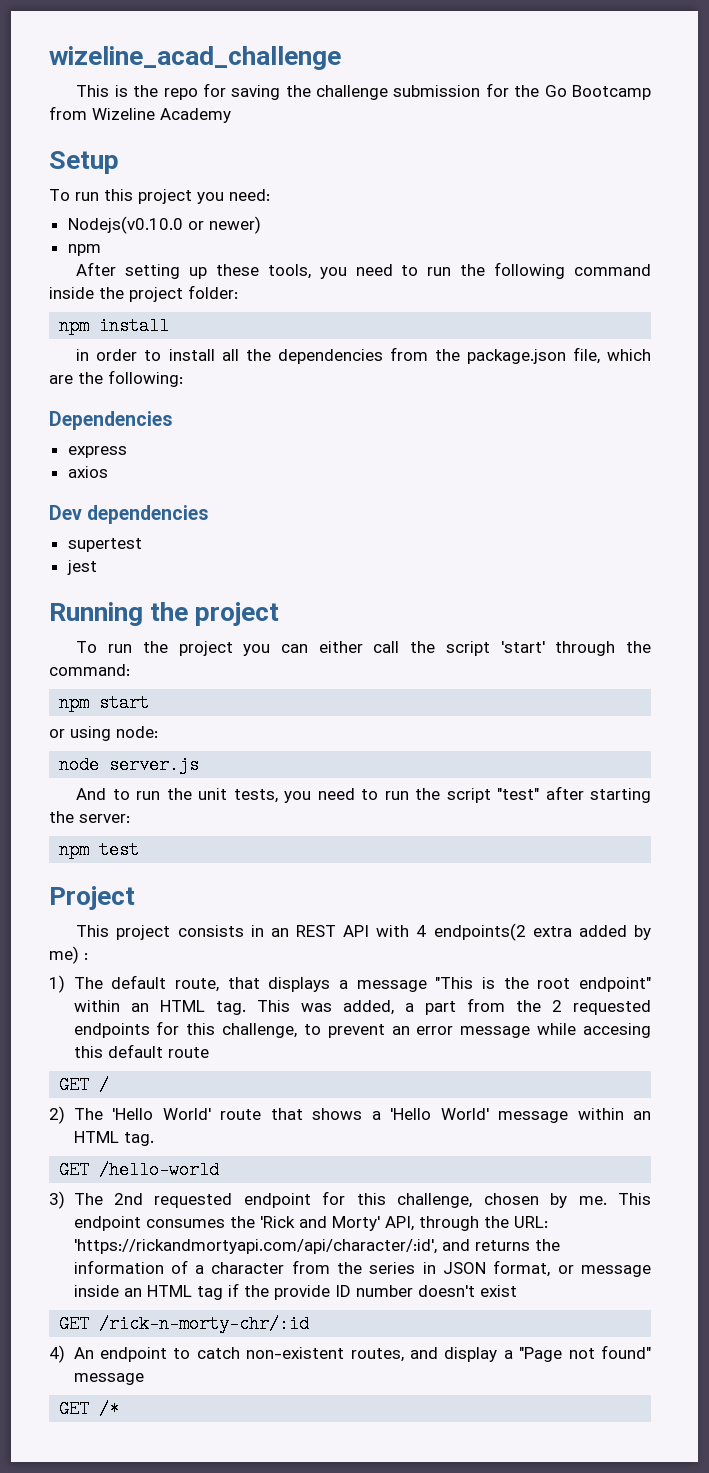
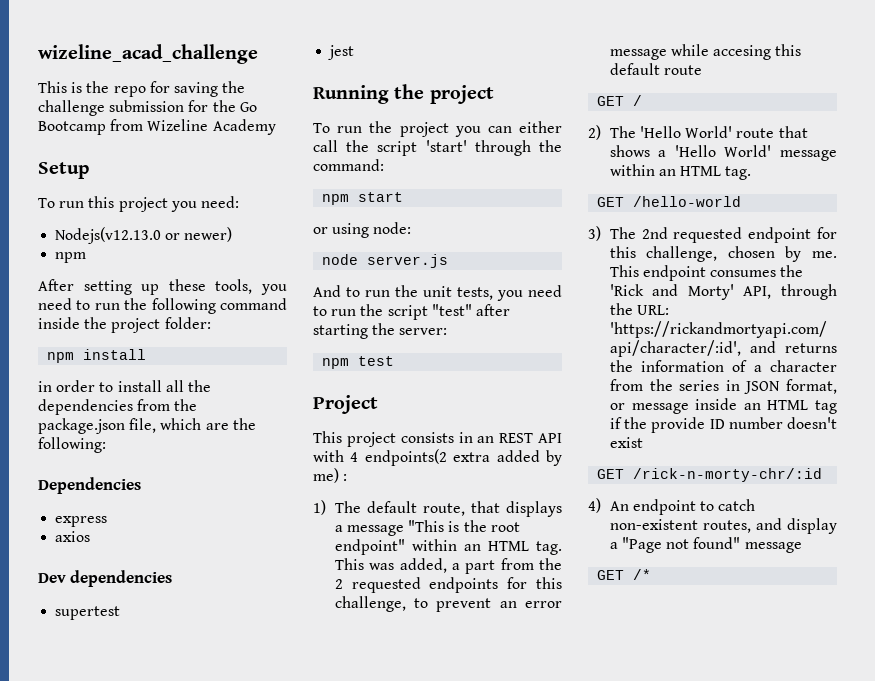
- Nodejs(v0.10.0 or newer)
+ Nodejs(v12.13.0 or newer)

